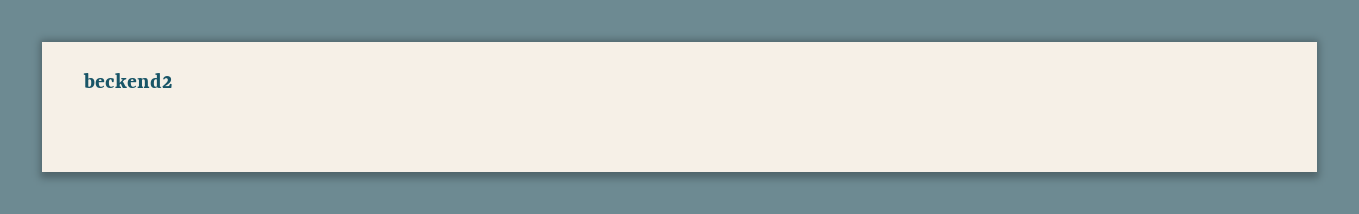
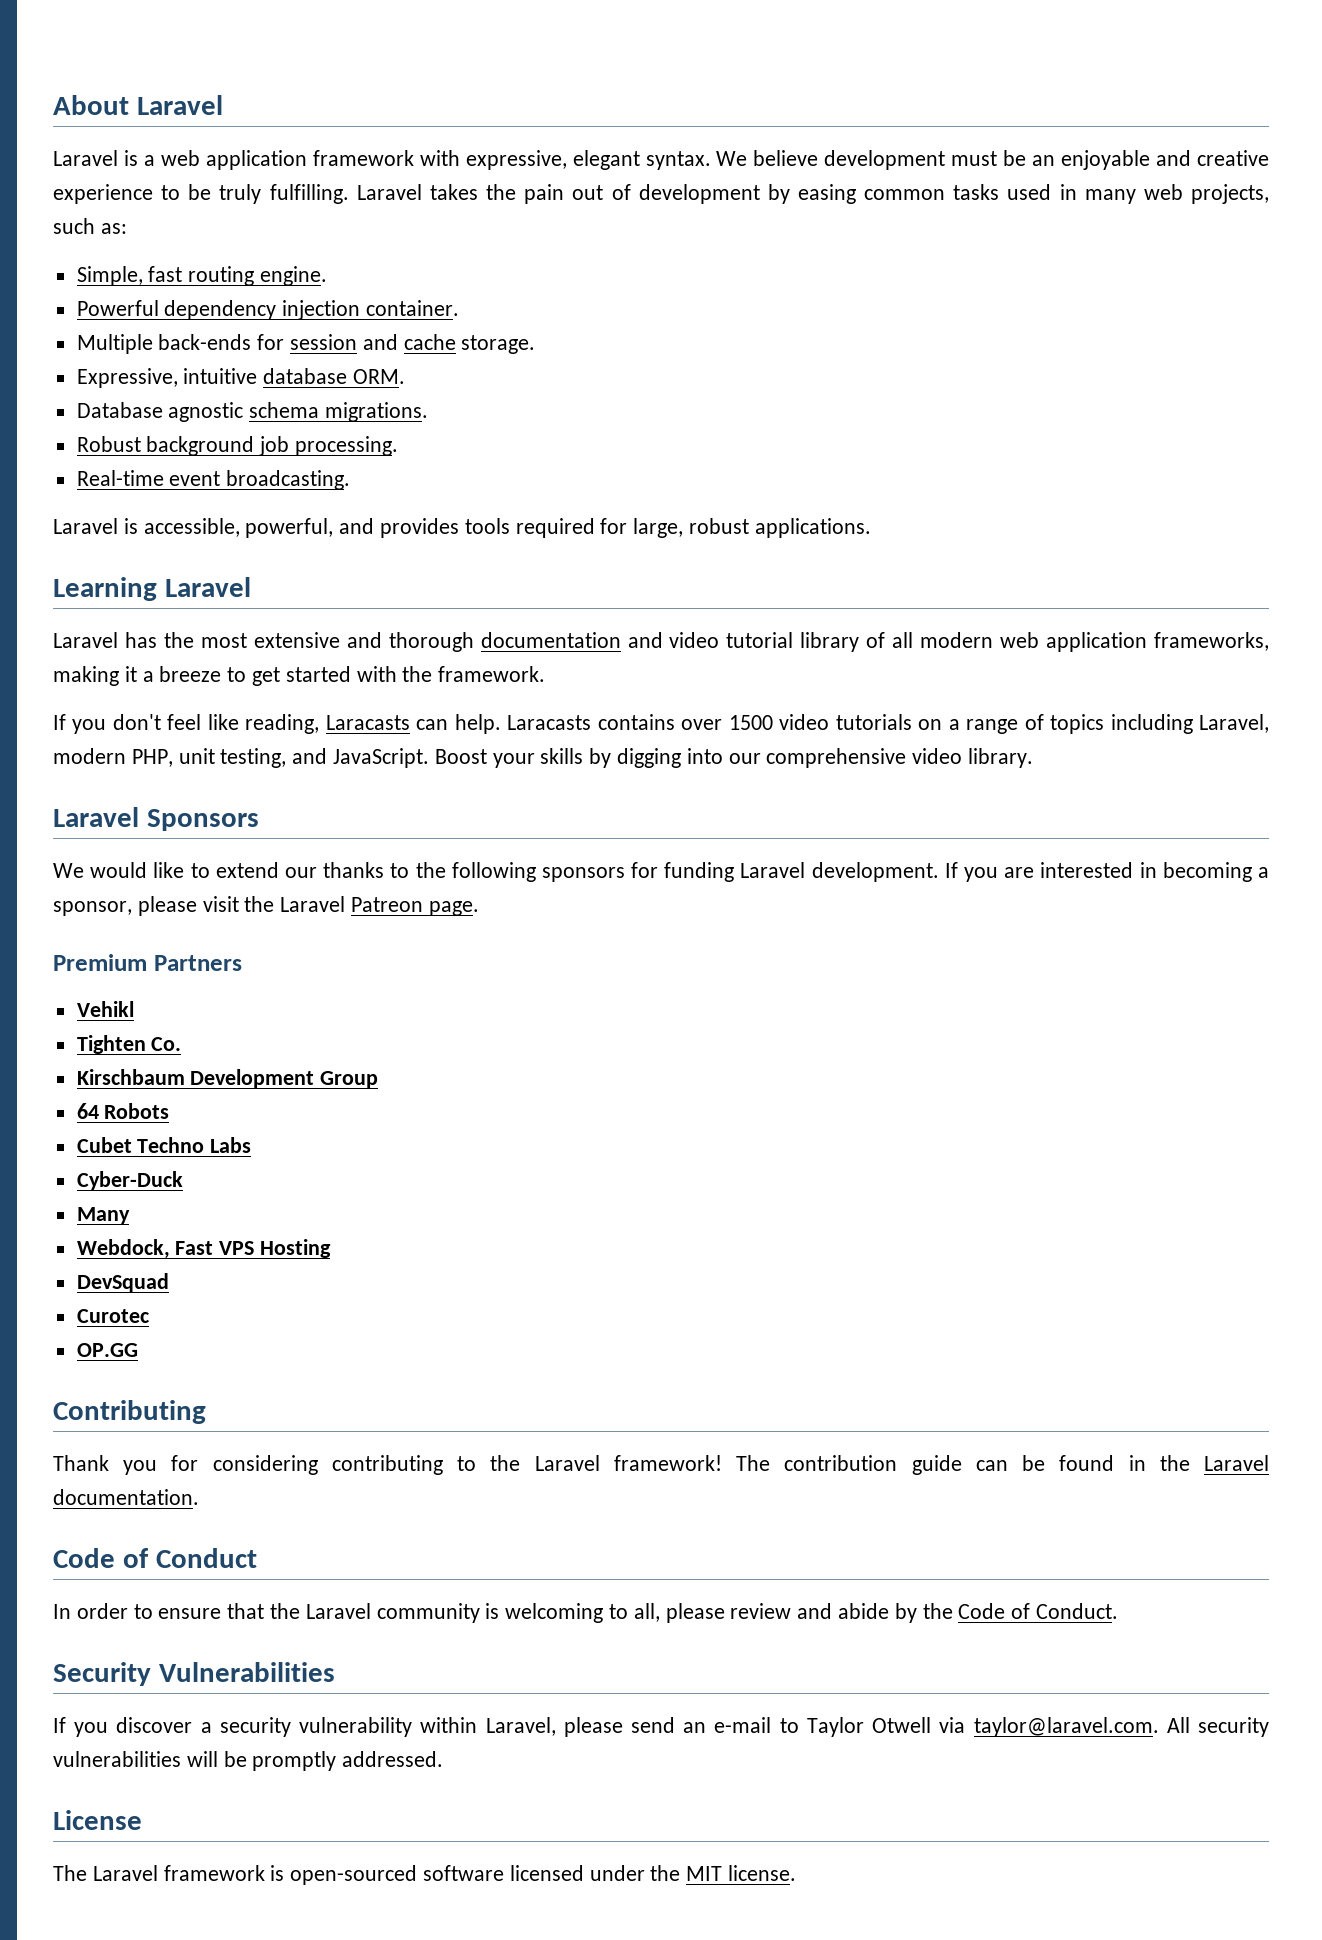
- beckend2
+ About Laravel
+ Laravel is a web application framework with expressive, elegant syntax. We believe development must be an enjoyable and creative experience to be truly fulfilling. Laravel takes the pain out of development by easing common tasks used in many web projects, such as:
+ Simple, fast routing engine.
+ Powerful dependency injection container.
+ Multiple back-ends for session and cache storage.
+ Expressive, intuitive database ORM.
+ Database agnostic schema migrations.
+ Robust background job processing.
+ Real-time event broadcasting.
+ Laravel is accessible, powerful, and provides tools required for large, robust applications.
+ Learning Laravel
+ Laravel has the most extensive and thorough documentation and video tutorial library of all modern web application frameworks, making it a breeze to get started with the framework.
+ If you don't feel like reading, Laracasts can help. Laracasts contains over 1500 video tutorials on a range of topics including Laravel, modern PHP, unit testing, and JavaScript. Boost your skills by digging into our comprehensive video library.
+ Laravel Sponsors
+ We would like to extend our thanks to the following sponsors for funding Laravel development. If you are interested in becoming a sponsor, please visit the Laravel Patreon page.
+ Premium Partners
+ Vehikl
+ Tighten Co.
+ Kirschbaum Development Group
+ 64 Robots
+ Cubet Techno Labs
+ Cyber-Duck
+ Many
+ Webdock, Fast VPS Hosting
+ DevSquad
+ Curotec
+ OP.GG
+ Contributing
+ Thank you for considering contributing to the Laravel framework! The contribution guide can be found in the Laravel documentation.
+ Code of Conduct
+ In order to ensure that the Laravel community is welcoming to all, please review and abide by the Code of Conduct.
+ Security Vulnerabilities
+ If you discover a security vulnerability within Laravel, please send an e-mail to Taylor Otwell via taylor@laravel.com. All security vulnerabilities will be promptly addressed.
+ License
+ The Laravel framework is open-sourced software licensed under the MIT license.

